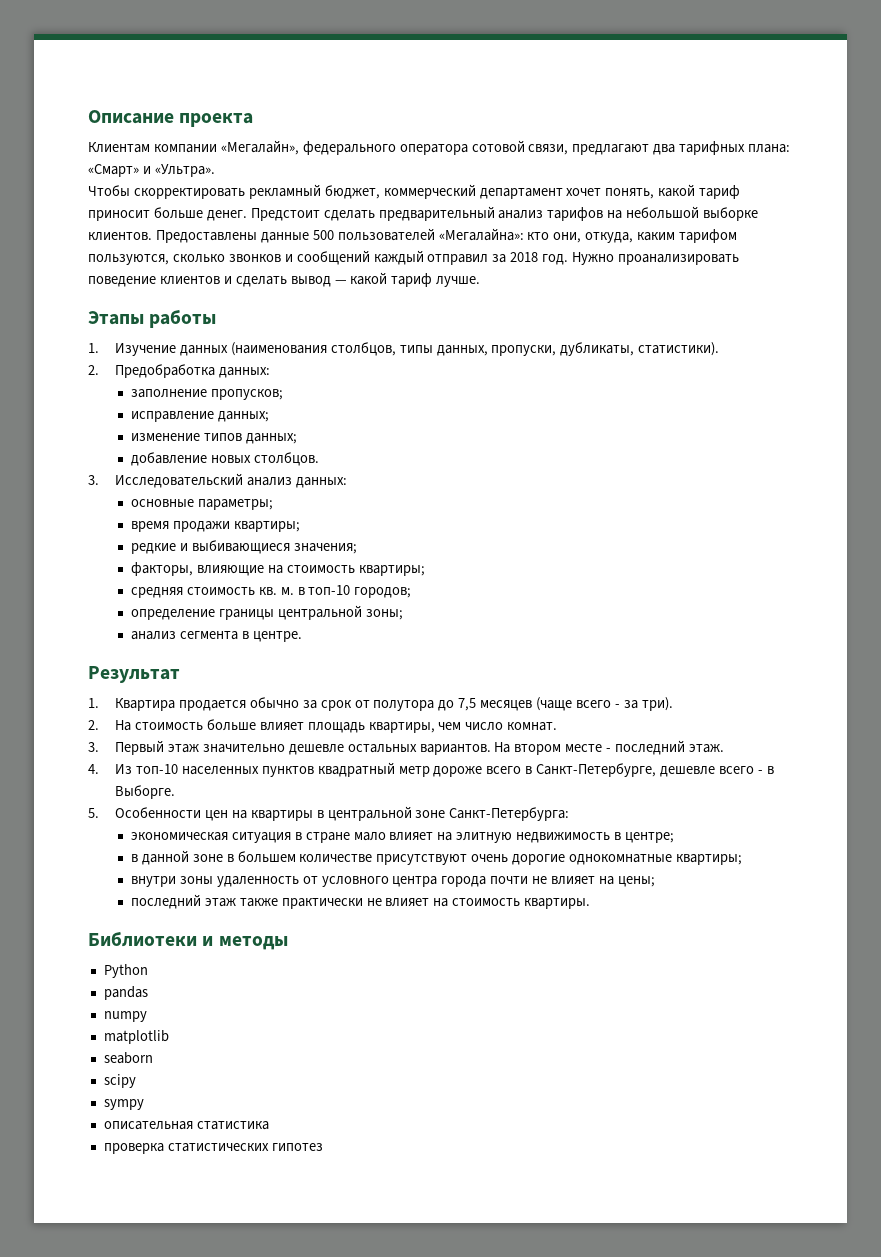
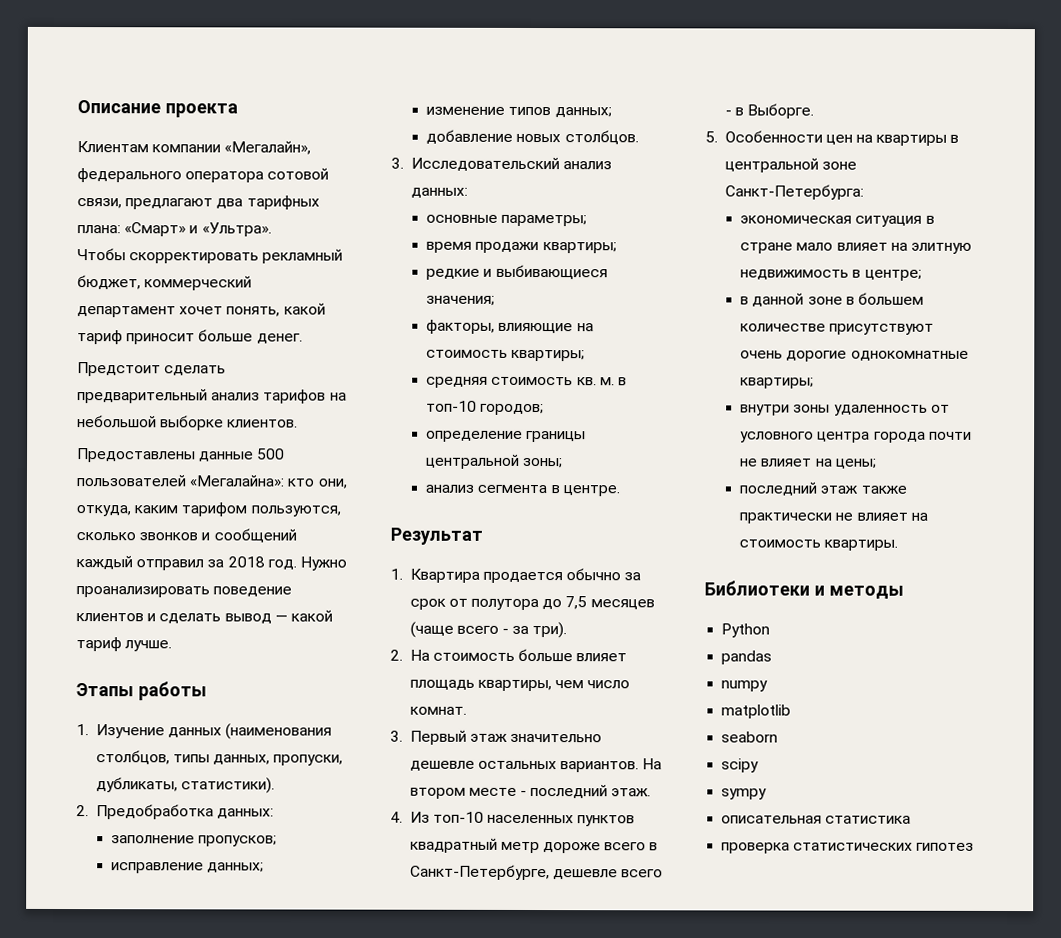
- Чтобы скорректировать рекламный бюджет, коммерческий департамент хочет понять, какой тариф приносит больше денег. Предстоит сделать предварительный анализ тарифов на небольшой выборке клиентов. Предоставлены данные 500 пользователей «Мегалайна»: кто они, откуда, каким тарифом пользуются, сколько звонков и сообщений каждый отправил за 2018 год.
+ Чтобы скорректировать рекламный бюджет, коммерческий департамент хочет понять, какой тариф приносит больше денег.
+ Предстоит сделать предварительный анализ тарифов на небольшой выборке клиентов.
+ Предоставлены данные 500 пользователей «Мегалайна»: кто они, откуда, каким тарифом пользуются, сколько звонков и сообщений каждый отправил за 2018 год.

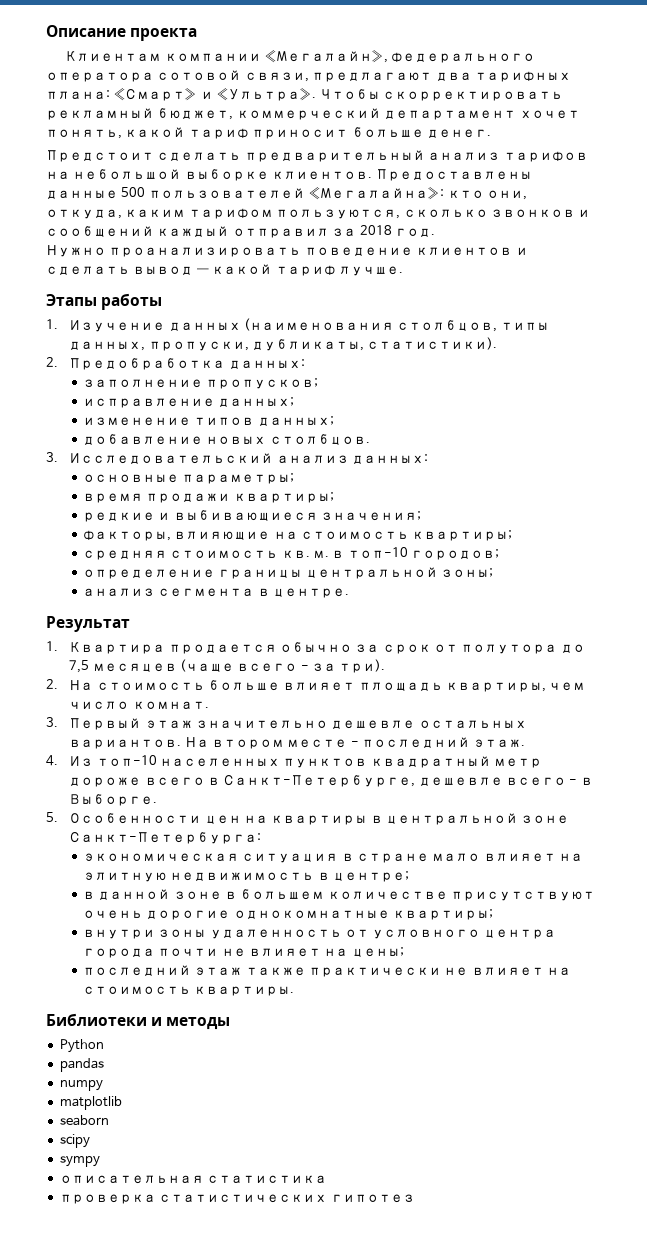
- Клиентам компании «Мегалайн», федерального оператора сотовой связи, предлагают два тарифных плана: «Смарт» и «Ультра».
- Чтобы скорректировать рекламный бюджет, коммерческий департамент хочет понять, какой тариф приносит больше денег.
+ Клиентам компании «Мегалайн», федерального оператора сотовой связи, предлагают два тарифных плана: «Смарт» и «Ультра». Чтобы скорректировать рекламный бюджет, коммерческий департамент хочет понять, какой тариф приносит больше денег.
- Предстоит сделать предварительный анализ тарифов на небольшой выборке клиентов.
- Предоставлены данные 500 пользователей «Мегалайна»: кто они, откуда, каким тарифом пользуются, сколько звонков и сообщений каждый отправил за 2018 год. Нужно проанализировать поведение клиентов и сделать вывод — какой тариф лучше.
+ Предстоит сделать предварительный анализ тарифов на небольшой выборке клиентов. Предоставлены данные 500 пользователей «Мегалайна»: кто они, откуда, каким тарифом пользуются, сколько звонков и сообщений каждый отправил за 2018 год.
+ Нужно проанализировать поведение клиентов и сделать вывод — какой тариф лучше.

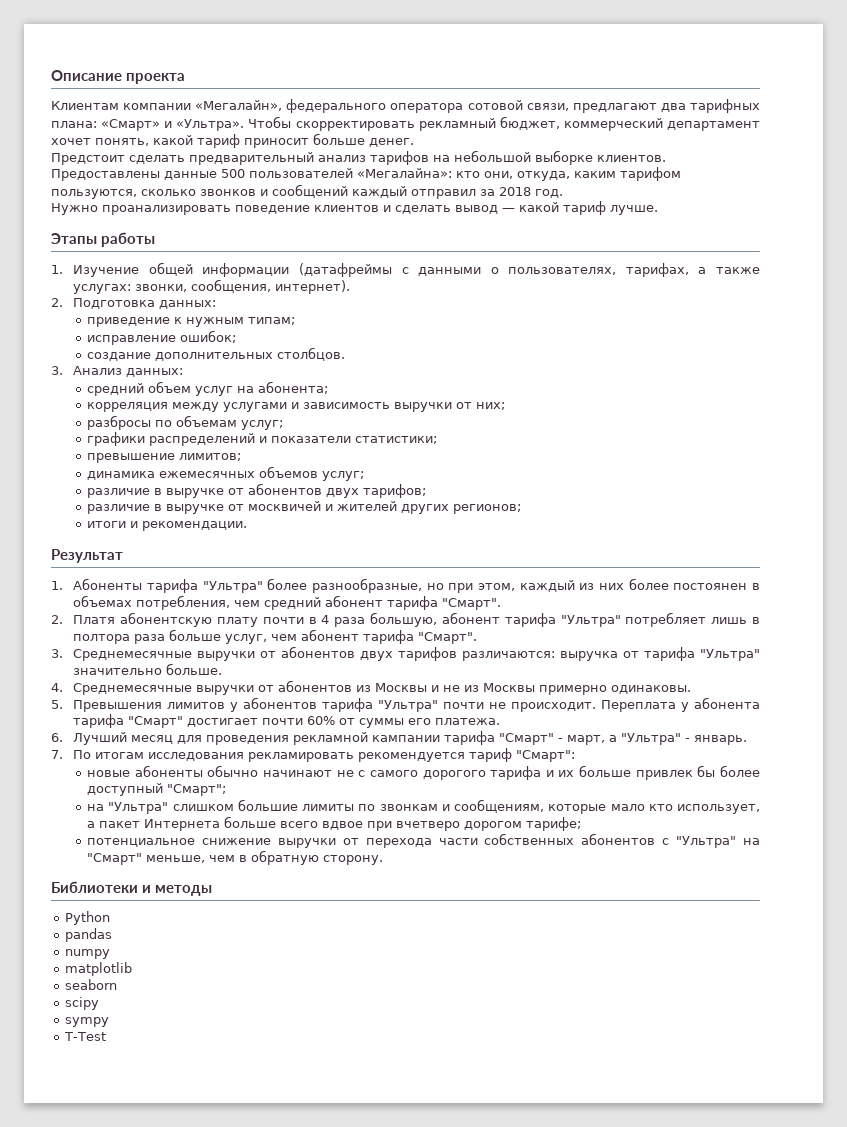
- 1. Изучение данных (наименования столбцов, типы данных, пропуски, дубликаты, статистики).
- 2. Предобработка данных:
- заполнение пропусков;
- исправление данных;
- изменение типов данных;
- добавление новых столбцов.
+ 1. Изучение общей информации (датафреймы с данными о пользователях, тарифах, а также услугах: звонки, сообщения, интернет).
+ 2. Подготовка данных:
+ приведение к нужным типам;
+ исправление ошибок;
+ создание дополнительных столбцов.
- 3. Исследовательский анализ данных:
- основные параметры;
- время продажи квартиры;
- редкие и выбивающиеся значения;
- факторы, влияющие на стоимость квартиры;
- средняя стоимость кв. м. в топ-10 городов;
- определение границы центральной зоны;
- анализ сегмента в центре.
+ 3. Анализ данных:
+ средний объем услуг на абонента;
+ корреляция между услугами и зависимость выручки от них;
+ разбросы по объемам услуг;
+ графики распределений и показатели статистики;
+ превышение лимитов;
+ динамика ежемесячных объемов услуг;
+ различие в выручке от абонентов двух тарифов;
+ различие в выручке от москвичей и жителей других регионов;
+ итоги и рекомендации.
  Результат
- 1. Квартира продается обычно за срок от полутора до 7,5 месяцев (чаще всего - за три).
- 2. На стоимость больше влияет площадь квартиры, чем число комнат.
- 3. Первый этаж значительно дешевле остальных вариантов. На втором месте - последний этаж.
- 4. Из топ-10 населенных пунктов квадратный метр дороже всего в Санкт-Петербурге, дешевле всего - в Выборге.
- 5. Особенности цен на квартиры в центральной зоне Санкт-Петербурга:
- экономическая ситуация в стране мало влияет на элитную недвижимость в центре;
- в данной зоне в большем количестве присутствуют очень дорогие однокомнатные квартиры;
- внутри зоны удаленность от условного центра города почти не влияет на цены;
- последний этаж также практически не влияет на стоимость квартиры.
+ 1. Абоненты тарифа "Ультра" более разнообразные, но при этом, каждый из них более постоянен в объемах потребления, чем средний абонент тарифа "Смарт".
+ 2. Платя абонентскую плату почти в 4 раза большую, абонент тарифа "Ультра" потребляет лишь в полтора раза больше услуг, чем абонент тарифа "Смарт".
+ 3. Среднемесячные выручки от абонентов двух тарифов различаются: выручка от тарифа "Ультра" значительно больше.
+ 4. Среднемесячные выручки от абонентов из Москвы и не из Москвы примерно одинаковы.
+ 5. Превышения лимитов у абонентов тарифа "Ультра" почти не происходит. Переплата у абонента тарифа "Смарт" достигает почти 60% от суммы его платежа.
+ 6. Лучший месяц для проведения рекламной кампании тарифа "Смарт" - март, а "Ультра" - январь.
+ 7. По итогам исследования рекламировать рекомендуется тариф "Смарт":
+ новые абоненты обычно начинают не с самого дорогого тарифа и их больше привлек бы более доступный "Смарт";
+ на "Ультра" слишком большие лимиты по звонкам и сообщениям, которые мало кто использует, а пакет Интернета больше всего вдвое при вчетверо дорогом тарифе;
+ потенциальное снижение выручки от перехода части собственных абонентов с "Ультра" на "Смарт" меньше, чем в обратную сторону.
- описательная статистика
- проверка статистических гипотез
+ T-Test

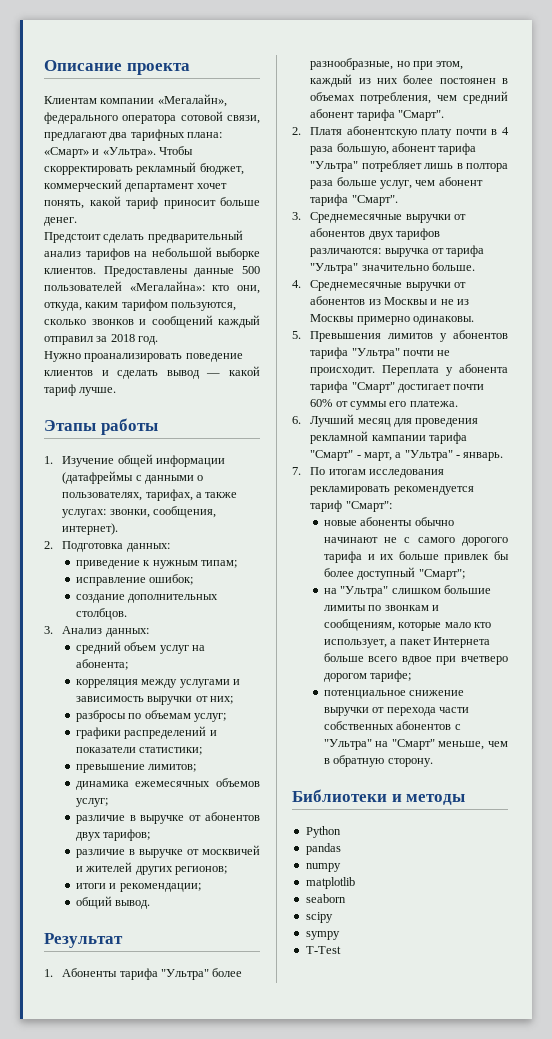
- итоги и рекомендации.
+ итоги и рекомендации;
+ общий вывод.

